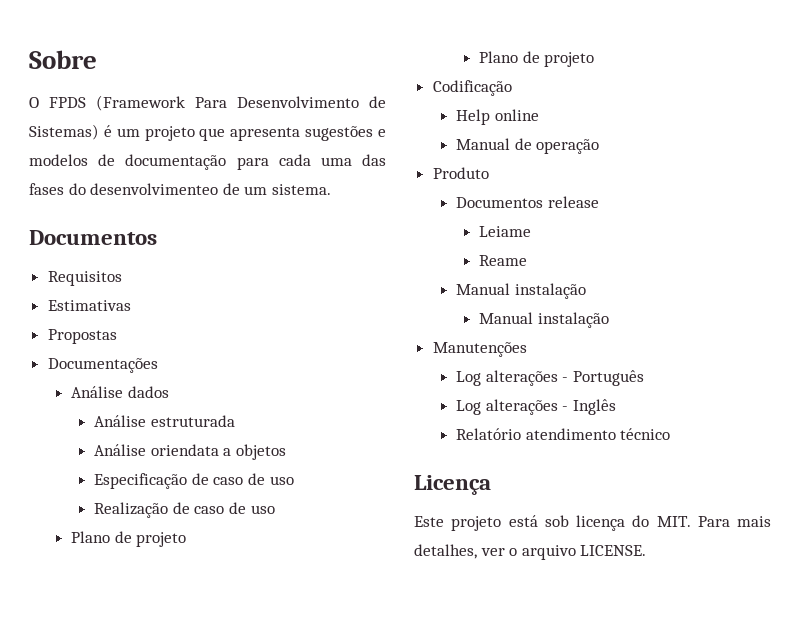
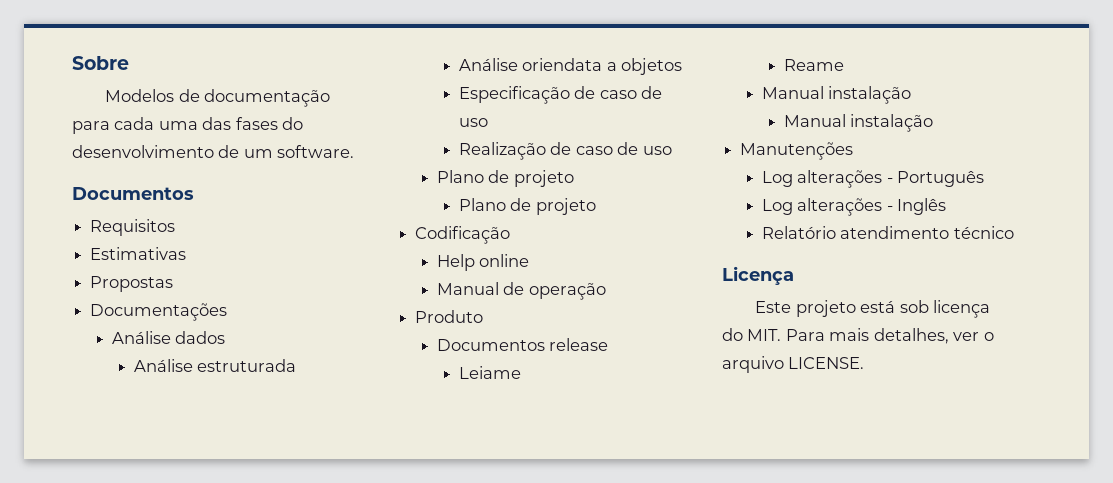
- O FPDS (Framework Para Desenvolvimento de Sistemas) é um projeto que apresenta sugestões e modelos de documentação para cada uma das fases do desenvolvimenteo de um sistema.
+ Modelos de documentação para cada uma das fases do desenvolvimento de um software.

